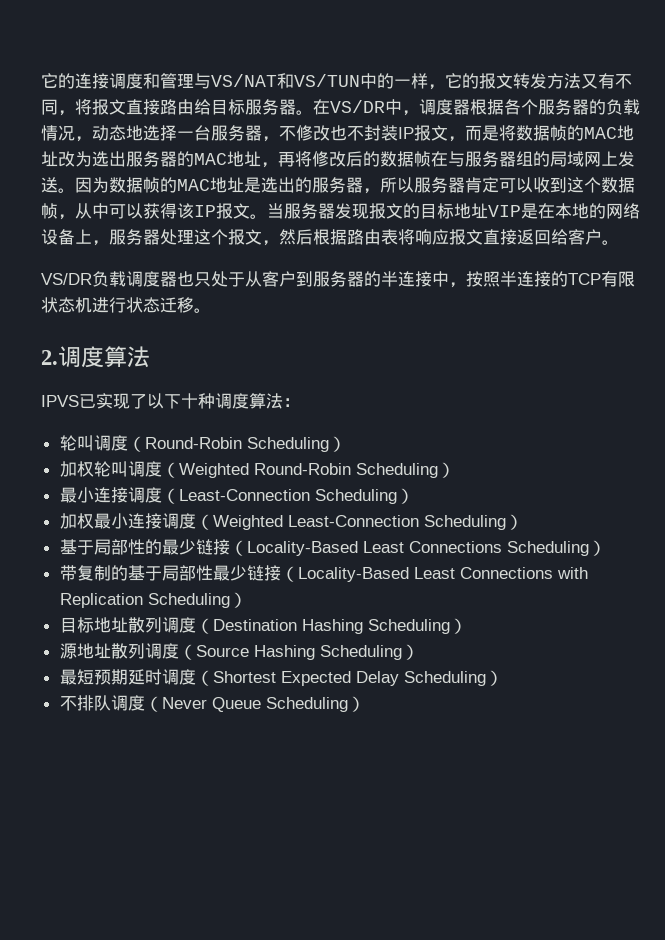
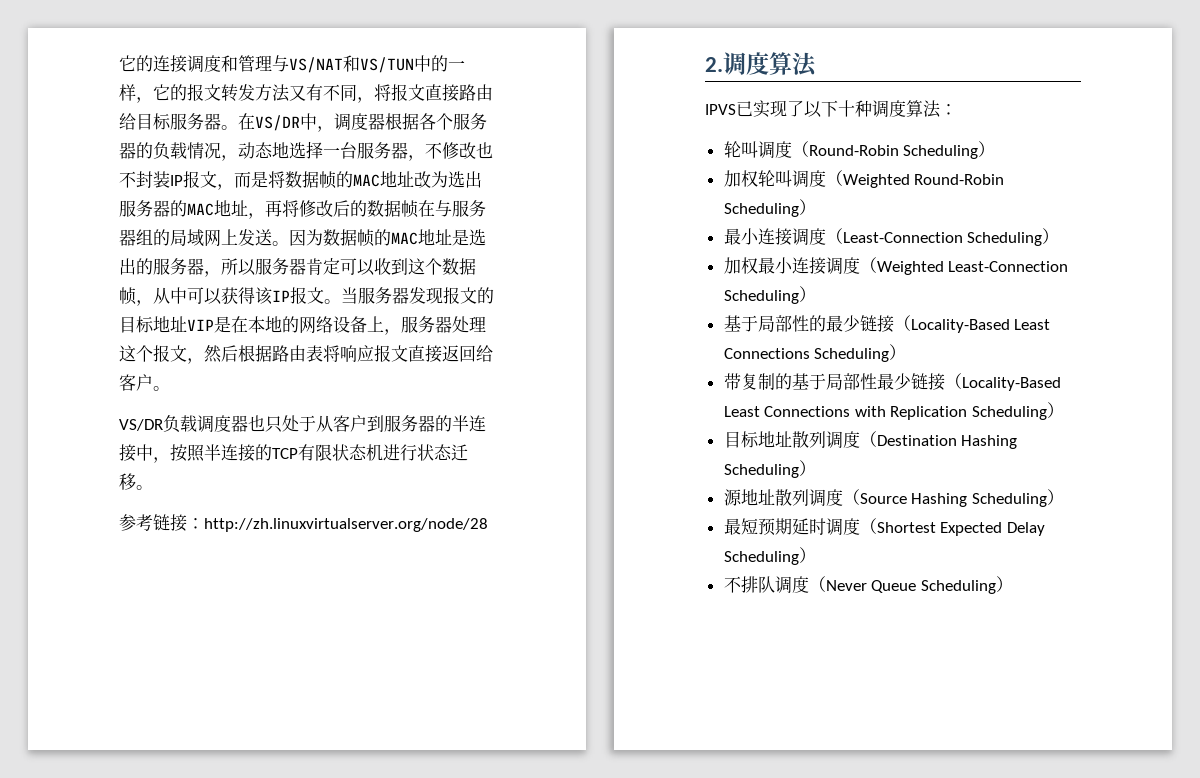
+ 参考链接：http://zh.linuxvirtualserver.org/node/28

